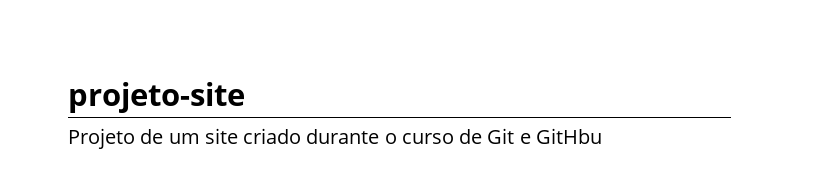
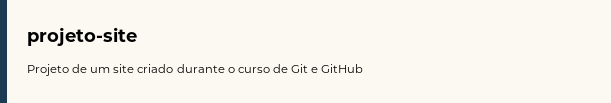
- Projeto de um site criado durante o curso de Git e GitHbu
+ Projeto de um site criado durante o curso de Git e GitHub

